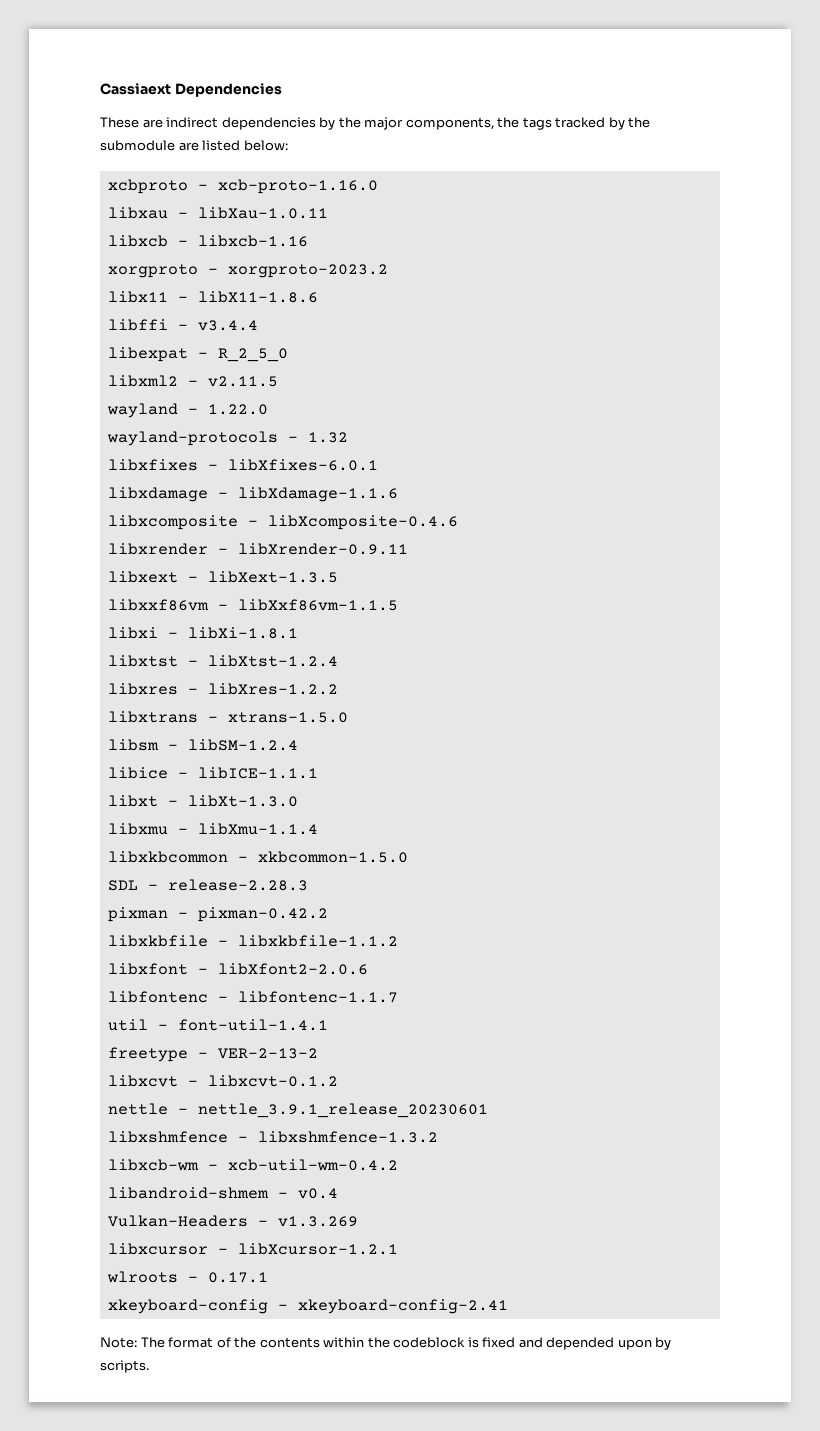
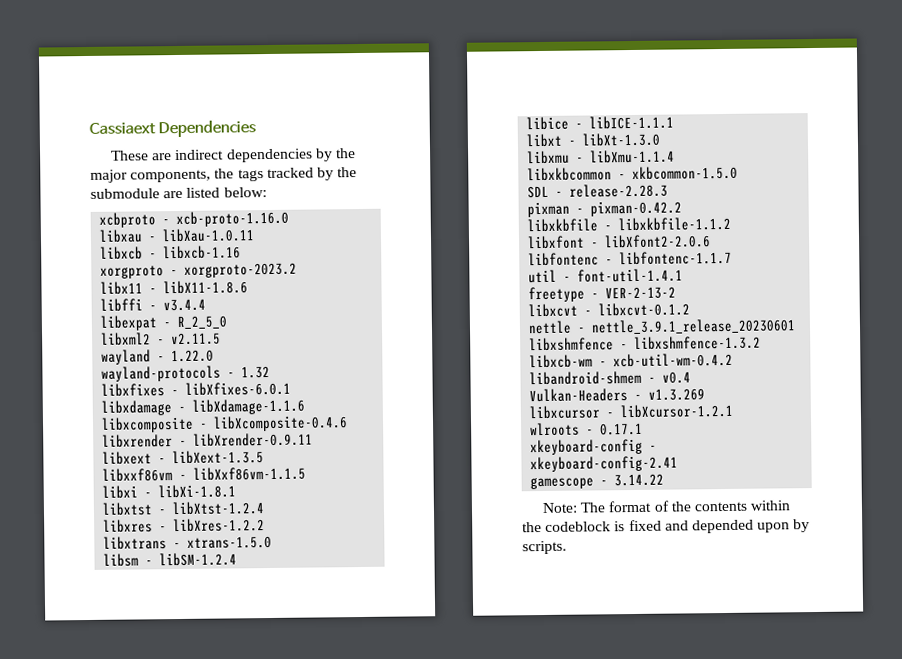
+ gamescope - 3.14.22

